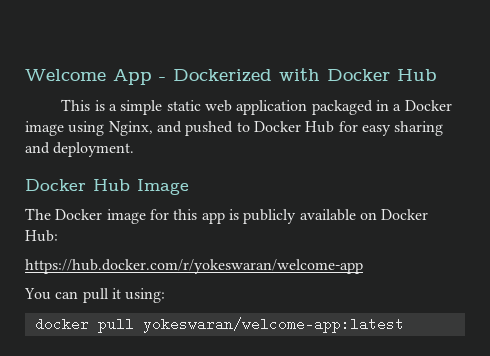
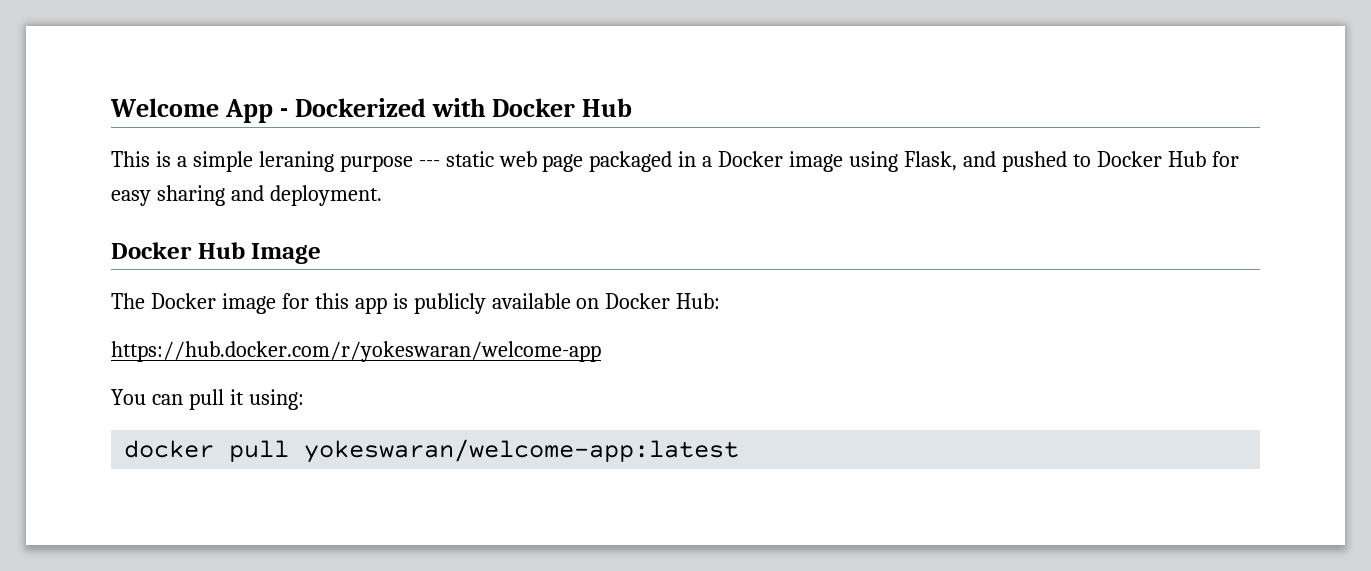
- This is a simple static web application packaged in a Docker image using Nginx, and pushed to Docker Hub for easy sharing and deployment.
+ This is a simple leraning purpose --- static web page packaged in a Docker image using Flask, and pushed to Docker Hub for easy sharing and deployment.

